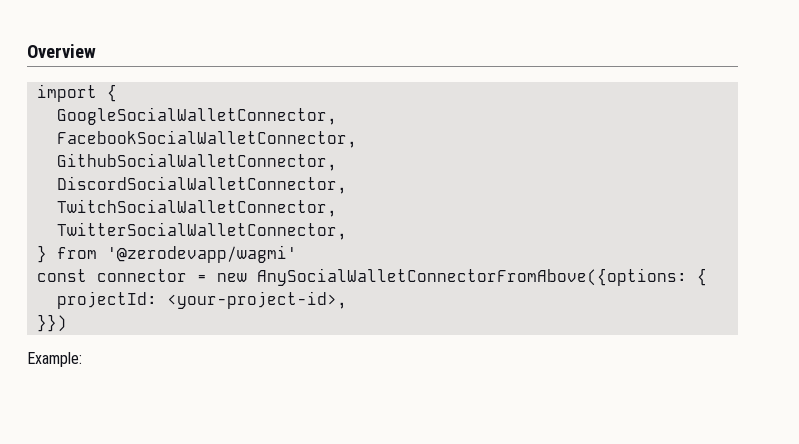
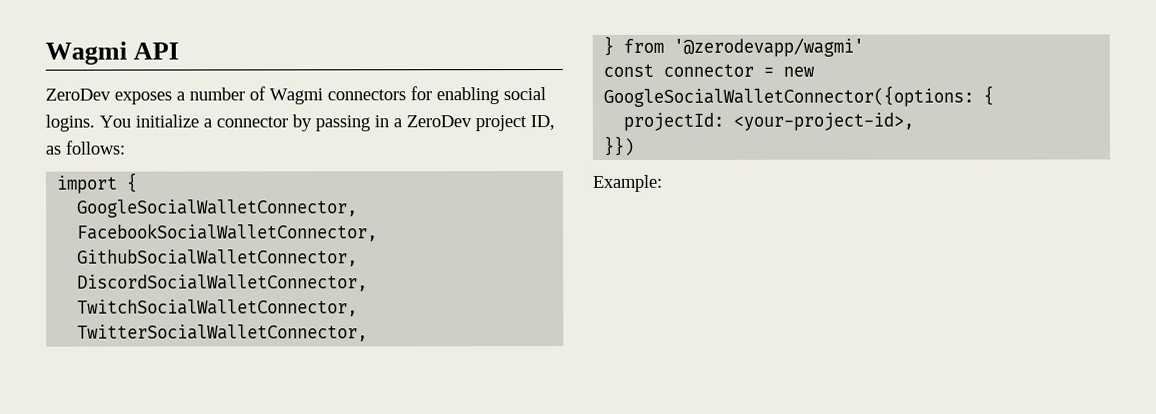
- Overview
+ Wagmi API
+ ZeroDev exposes a number of Wagmi connectors for enabling social logins. You initialize a connector by passing in a ZeroDev project ID, as follows:
- const connector = new AnySocialWalletConnectorFromAbove({options: {
+ const connector = new GoogleSocialWalletConnector({options: {

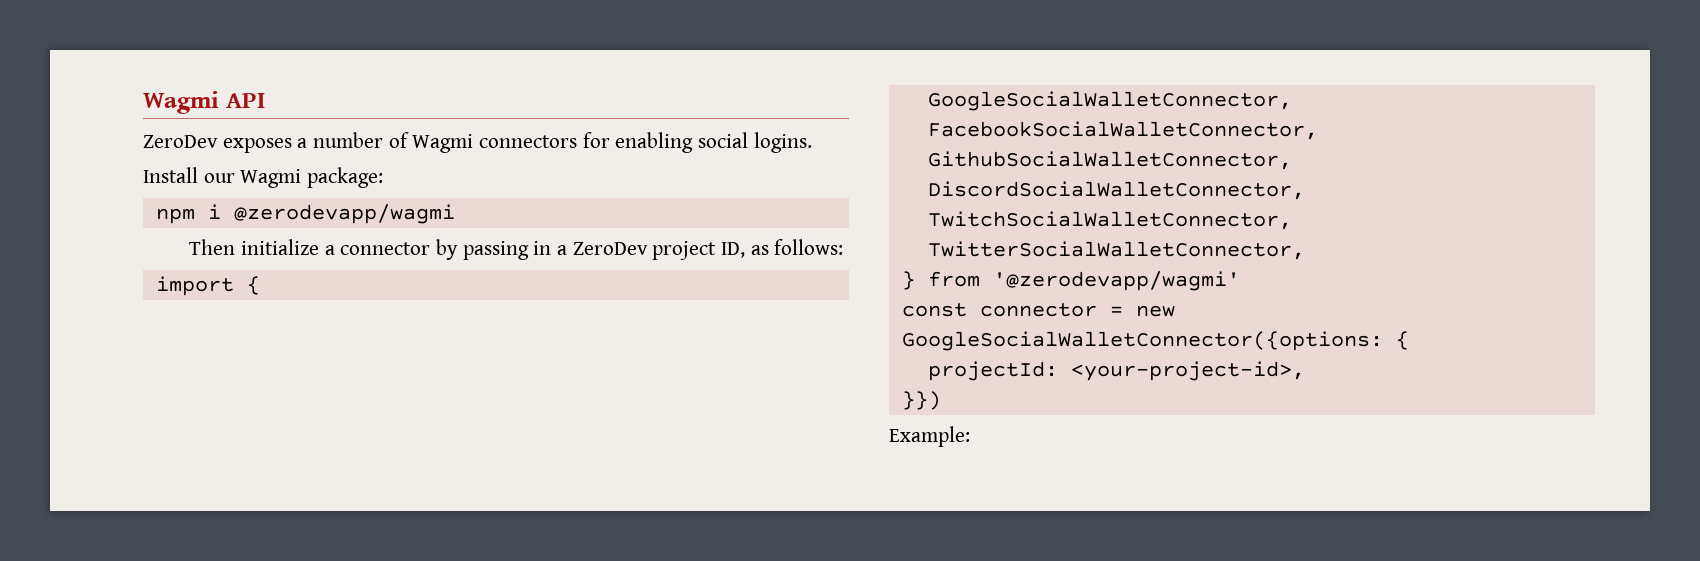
- ZeroDev exposes a number of Wagmi connectors for enabling social logins. You initialize a connector by passing in a ZeroDev project ID, as follows:
+ ZeroDev exposes a number of Wagmi connectors for enabling social logins.
+ Install our Wagmi package:
+ npm i @zerodevapp/wagmi
+ Then initialize a connector by passing in a ZeroDev project ID, as follows:

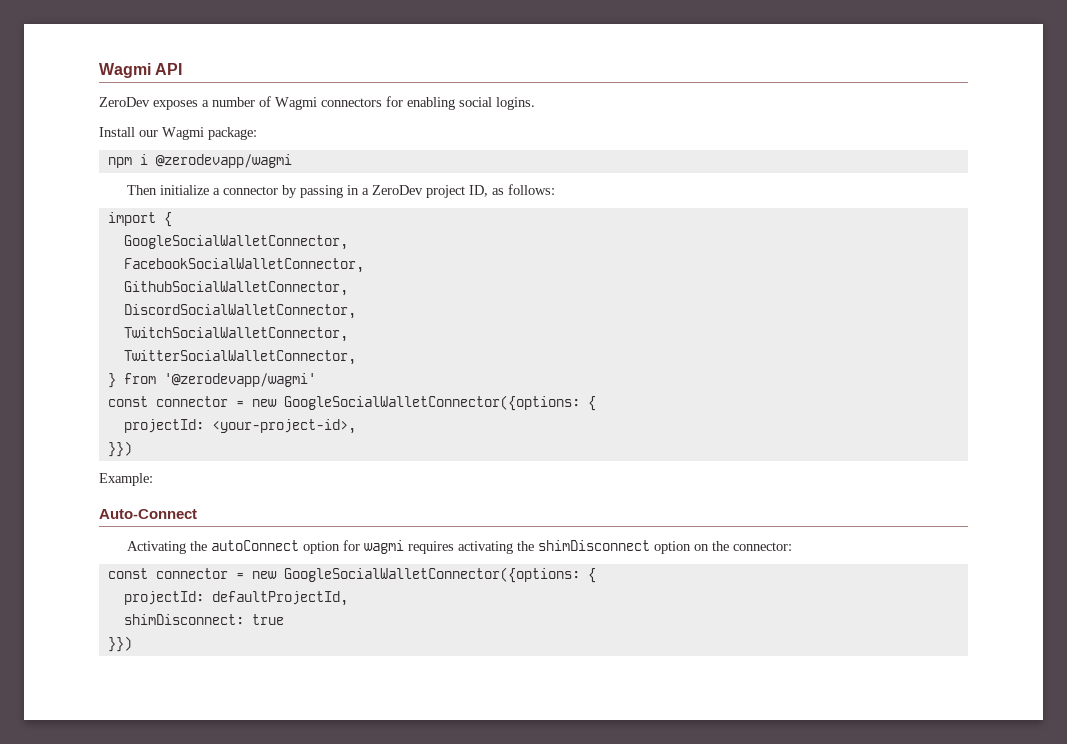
+ Auto-Connect
+ Activating the autoConnect option for wagmi requires activating the shimDisconnect option on the connector:
+ const connector = new GoogleSocialWalletConnector({options: {
+ projectId: defaultProjectId,
+ shimDisconnect: true
+ }})

